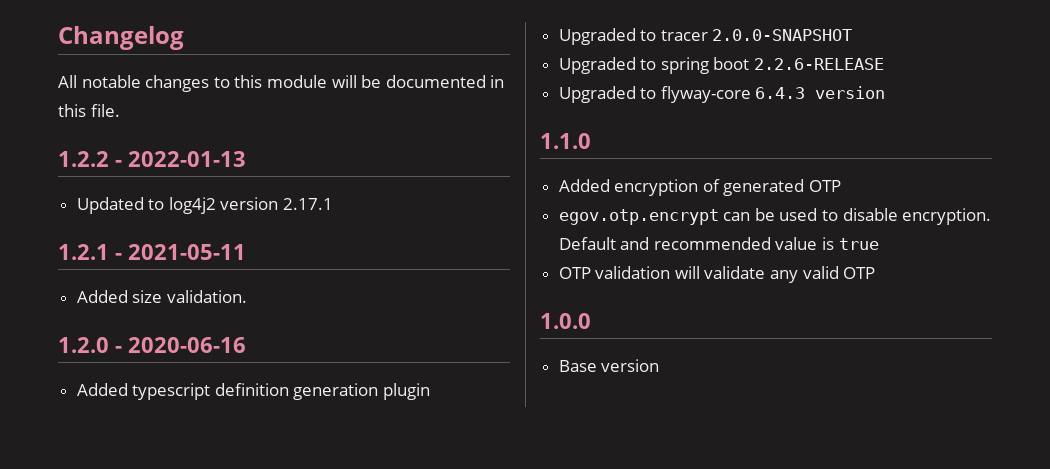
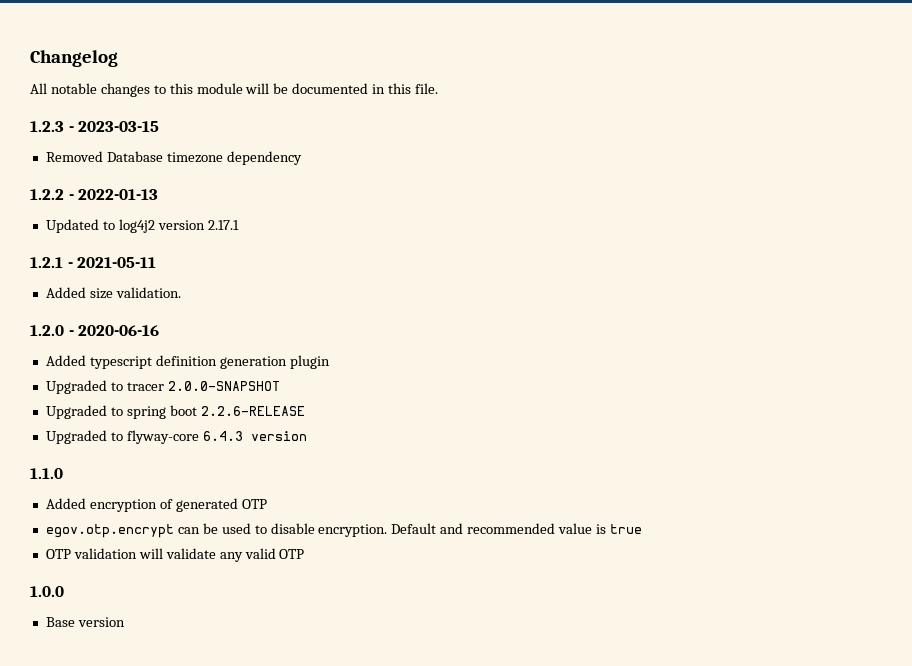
+ 1.2.3 - 2023-03-15
+ Removed Database timezone dependency

